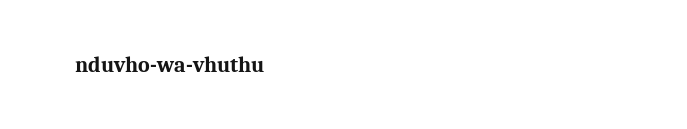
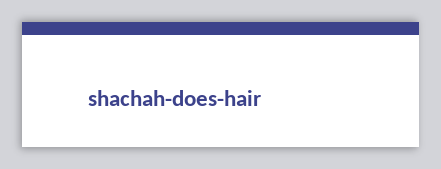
- nduvho-wa-vhuthu
+ shachah-does-hair

